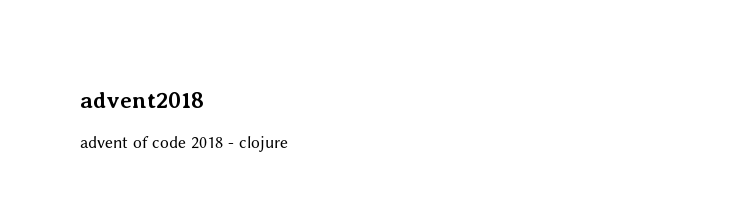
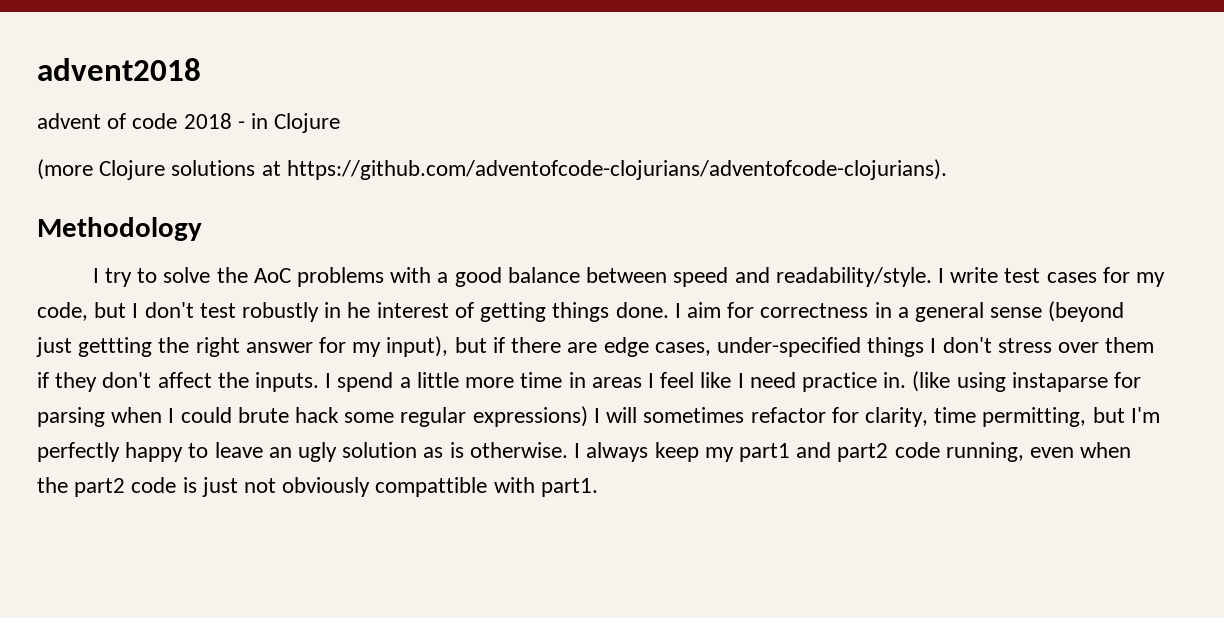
- advent of code 2018 - clojure
+ advent of code 2018 - in Clojure
+ (more Clojure solutions at https://github.com/adventofcode-clojurians/adventofcode-clojurians).
+ Methodology
+ I try to solve the AoC problems with a good balance between speed and readability/style. I write test cases for my code, but I don't test robustly in he interest of getting things done. I aim for correctness in a general sense (beyond just gettting the right answer for my input), but if there are edge cases, under-specified things I don't stress over them if they don't affect the inputs. I spend a little more time in areas I feel like I need practice in. (like using instaparse for parsing when I could brute hack some regular expressions) I will sometimes refactor for clarity, time permitting, but I'm perfectly happy to leave an ugly solution as is otherwise. I always keep my part1 and part2 code running, even when the part2 code is just not obviously compattible with part1.

